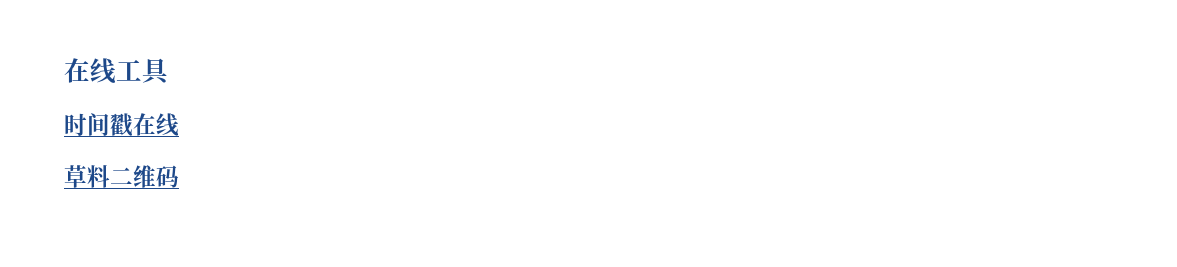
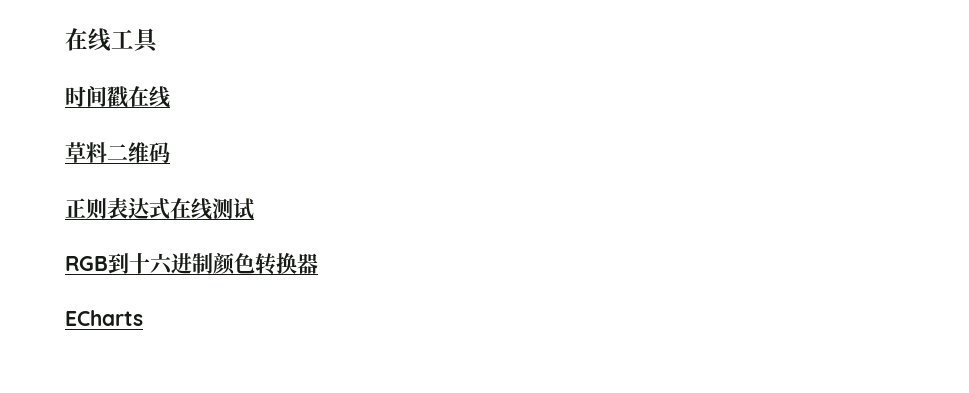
+ 正则表达式在线测试
+ RGB到十六进制颜色转换器
+ ECharts

